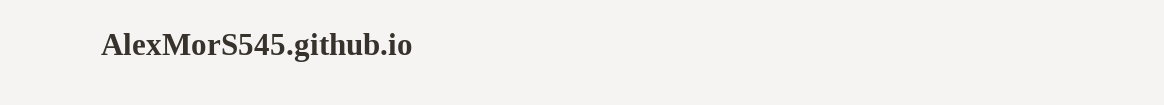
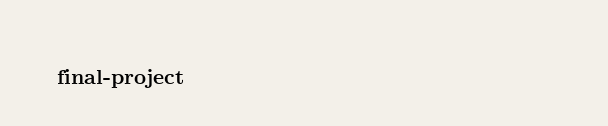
- AlexMorS545.github.io
+ final-project

